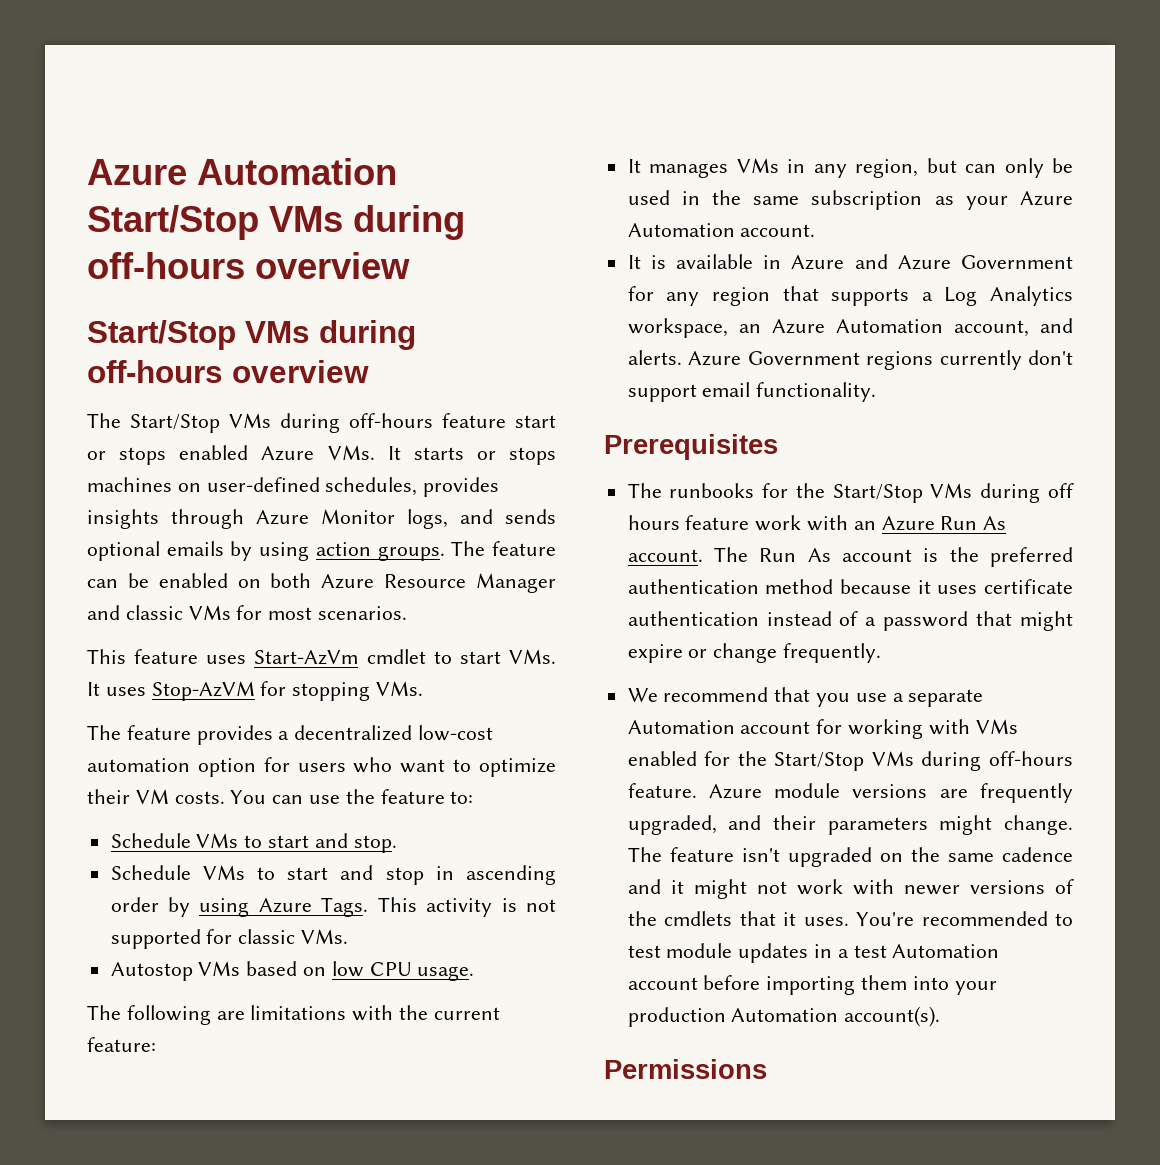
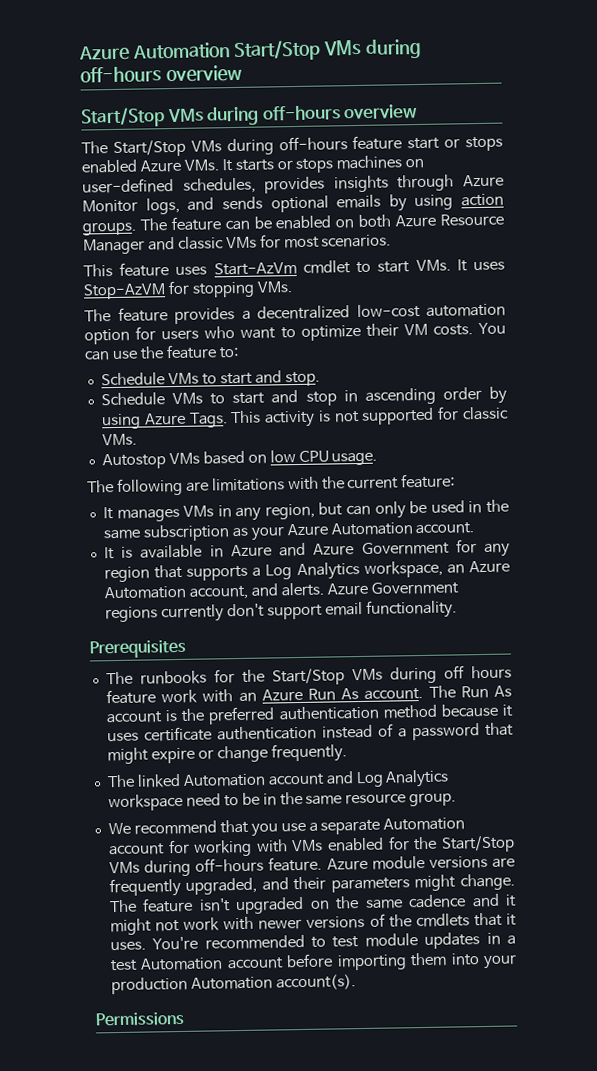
+ The linked Automation account and Log Analytics workspace need to be in the same resource group.

